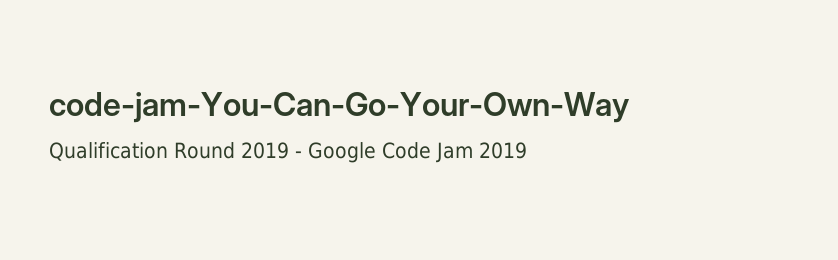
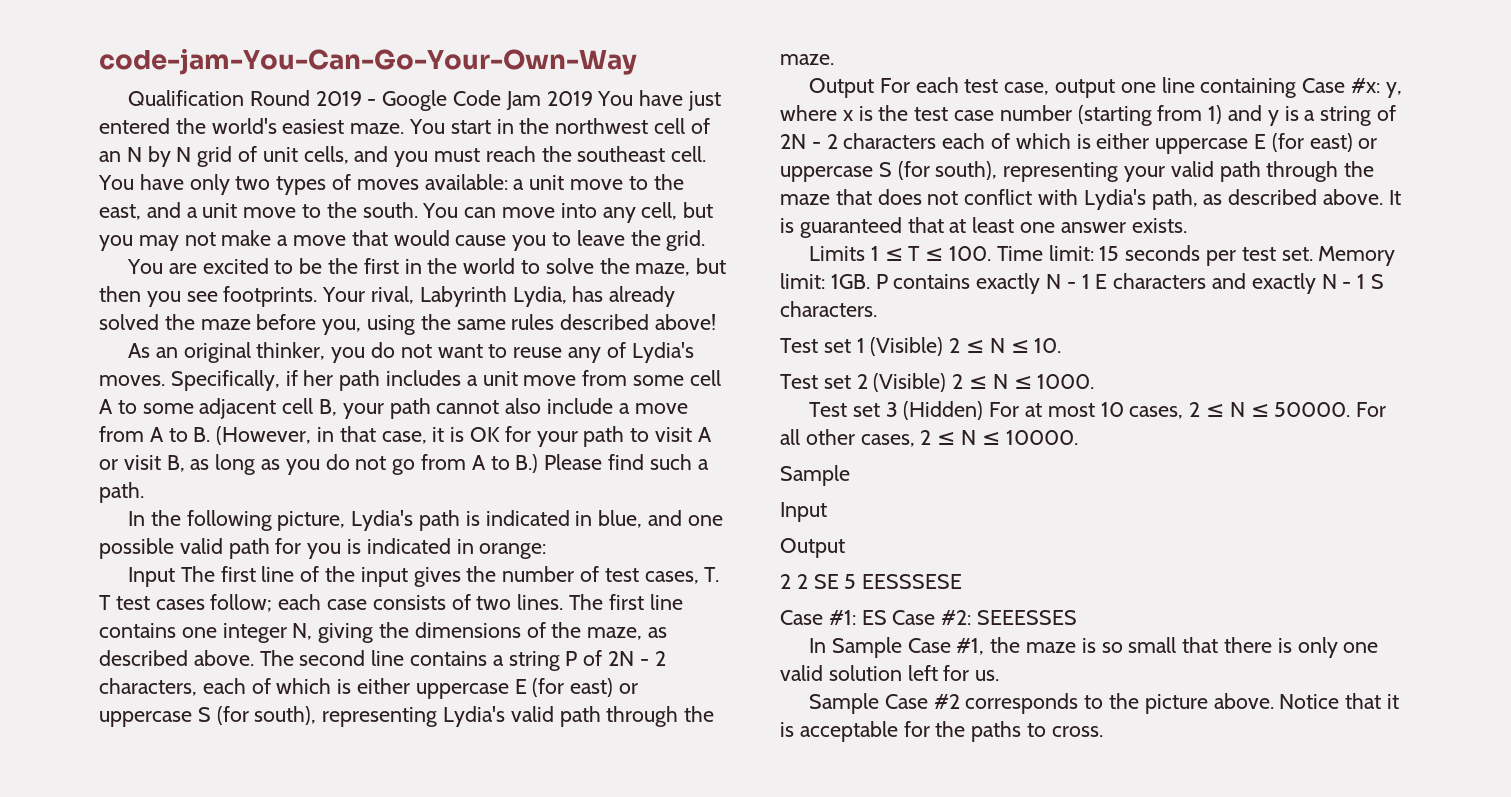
- Qualification Round 2019 - Google Code Jam 2019
+ Qualification Round 2019 - Google Code Jam 2019 You have just entered the world's easiest maze. You start in the northwest cell of an N by N grid of unit cells, and you must reach the southeast cell. You have only two types of moves available: a unit move to the east, and a unit move to the south. You can move into any cell, but you may not make a move that would cause you to leave the grid.
+ You are excited to be the first in the world to solve the maze, but then you see footprints. Your rival, Labyrinth Lydia, has already solved the maze before you, using the same rules described above!
+ As an original thinker, you do not want to reuse any of Lydia's moves. Specifically, if her path includes a unit move from some cell A to some adjacent cell B, your path cannot also include a move from A to B. (However, in that case, it is OK for your path to visit A or visit B, as long as you do not go from A to B.) Please find such a path.
+ In the following picture, Lydia's path is indicated in blue, and one possible valid path for you is indicated in orange:
+ Input The first line of the input gives the number of test cases, T. T test cases follow; each case consists of two lines. The first line contains one integer N, giving the dimensions of the maze, as described above. The second line contains a string P of 2N - 2 characters, each of which is either uppercase E (for east) or uppercase S (for south), representing Lydia's valid path through the maze.
+ Output For each test case, output one line containing Case #x: y, where x is the test case number (starting from 1) and y is a string of 2N - 2 characters each of which is either uppercase E (for east) or uppercase S (for south), representing your valid path through the maze that does not conflict with Lydia's path, as described above. It is guaranteed that at least one answer exists.
+ Limits 1 ≤ T ≤ 100. Time limit: 15 seconds per test set. Memory limit: 1GB. P contains exactly N - 1 E characters and exactly N - 1 S characters.
+ Test set 1 (Visible) 2 ≤ N ≤ 10.
+ Test set 2 (Visible) 2 ≤ N ≤ 1000.
+ Test set 3 (Hidden) For at most 10 cases, 2 ≤ N ≤ 50000. For all other cases, 2 ≤ N ≤ 10000.
+ Sample
+ Input
+ Output
+ 2 2 SE 5 EESSSESE
+ Case #1: ES Case #2: SEEESSES
+ In Sample Case #1, the maze is so small that there is only one valid solution left for us.
+ Sample Case #2 corresponds to the picture above. Notice that it is acceptable for the paths to cross.

